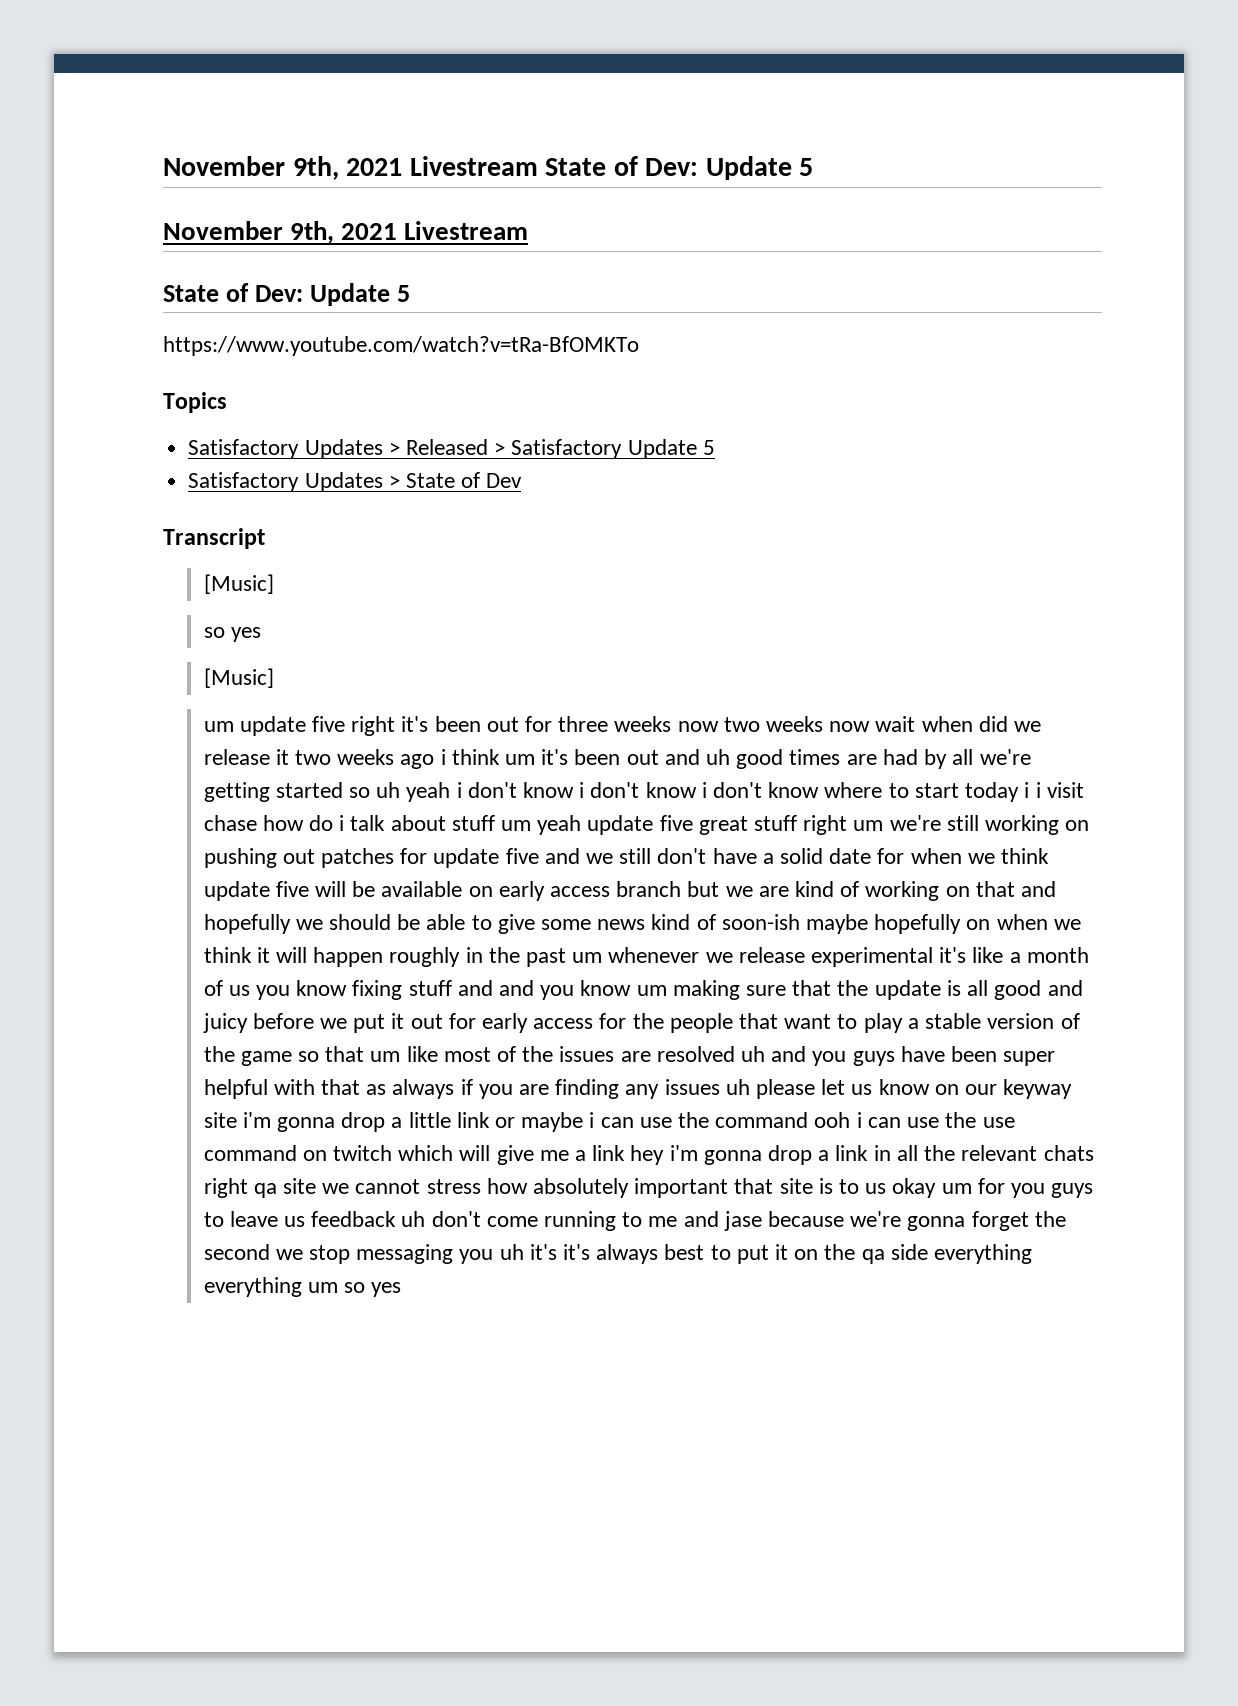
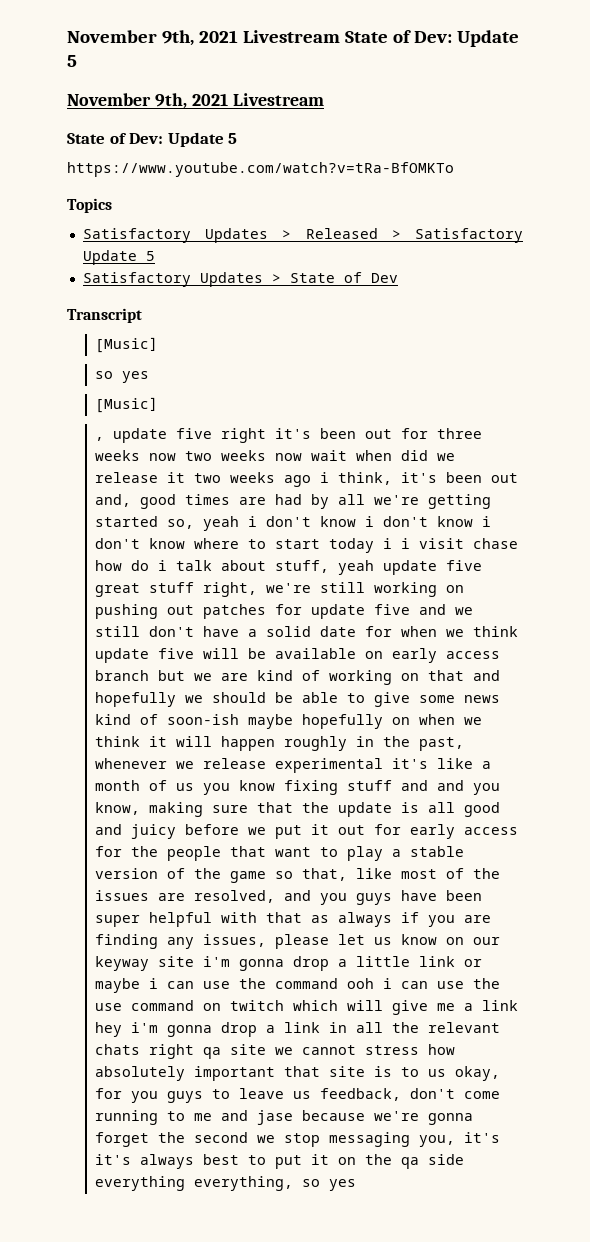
- um update five right it's been out for three weeks now two weeks now wait when did we release it two weeks ago i think um it's been out and uh good times are had by all we're getting started so uh yeah i don't know i don't know i don't know where to start today i i visit chase how do i talk about stuff um yeah update five great stuff right um we're still working on pushing out patches for update five and we still don't have a solid date for when we think update five will be available on early access branch but we are kind of working on that and hopefully we should be able to give some news kind of soon-ish maybe hopefully on when we think it will happen roughly in the past um whenever we release experimental it's like a month of us you know fixing stuff and and you know um making sure that the update is all good and juicy before we put it out for early access for the people that want to play a stable version of the game so that um like most of the issues are resolved uh and you guys have been super helpful with that as always if you are finding any issues uh please let us know on our keyway site i'm gonna drop a little link or maybe i can use the command ooh i can use the use command on twitch which will give me a link hey i'm gonna drop a link in all the relevant chats right qa site we cannot stress how absolutely important that site is to us okay um for you guys to leave us feedback uh don't come running to me and jase because we're gonna forget the second we stop messaging you uh it's it's always best to put it on the qa side everything everything um so yes
+ , update five right it's been out for three weeks now two weeks now wait when did we release it two weeks ago i think, it's been out and, good times are had by all we're getting started so, yeah i don't know i don't know i don't know where to start today i i visit chase how do i talk about stuff, yeah update five great stuff right, we're still working on pushing out patches for update five and we still don't have a solid date for when we think update five will be available on early access branch but we are kind of working on that and hopefully we should be able to give some news kind of soon-ish maybe hopefully on when we think it will happen roughly in the past, whenever we release experimental it's like a month of us you know fixing stuff and and you know, making sure that the update is all good and juicy before we put it out for early access for the people that want to play a stable version of the game so that, like most of the issues are resolved, and you guys have been super helpful with that as always if you are finding any issues, please let us know on our keyway site i'm gonna drop a little link or maybe i can use the command ooh i can use the use command on twitch which will give me a link hey i'm gonna drop a link in all the relevant chats right qa site we cannot stress how absolutely important that site is to us okay, for you guys to leave us feedback, don't come running to me and jase because we're gonna forget the second we stop messaging you, it's it's always best to put it on the qa side everything everything, so yes

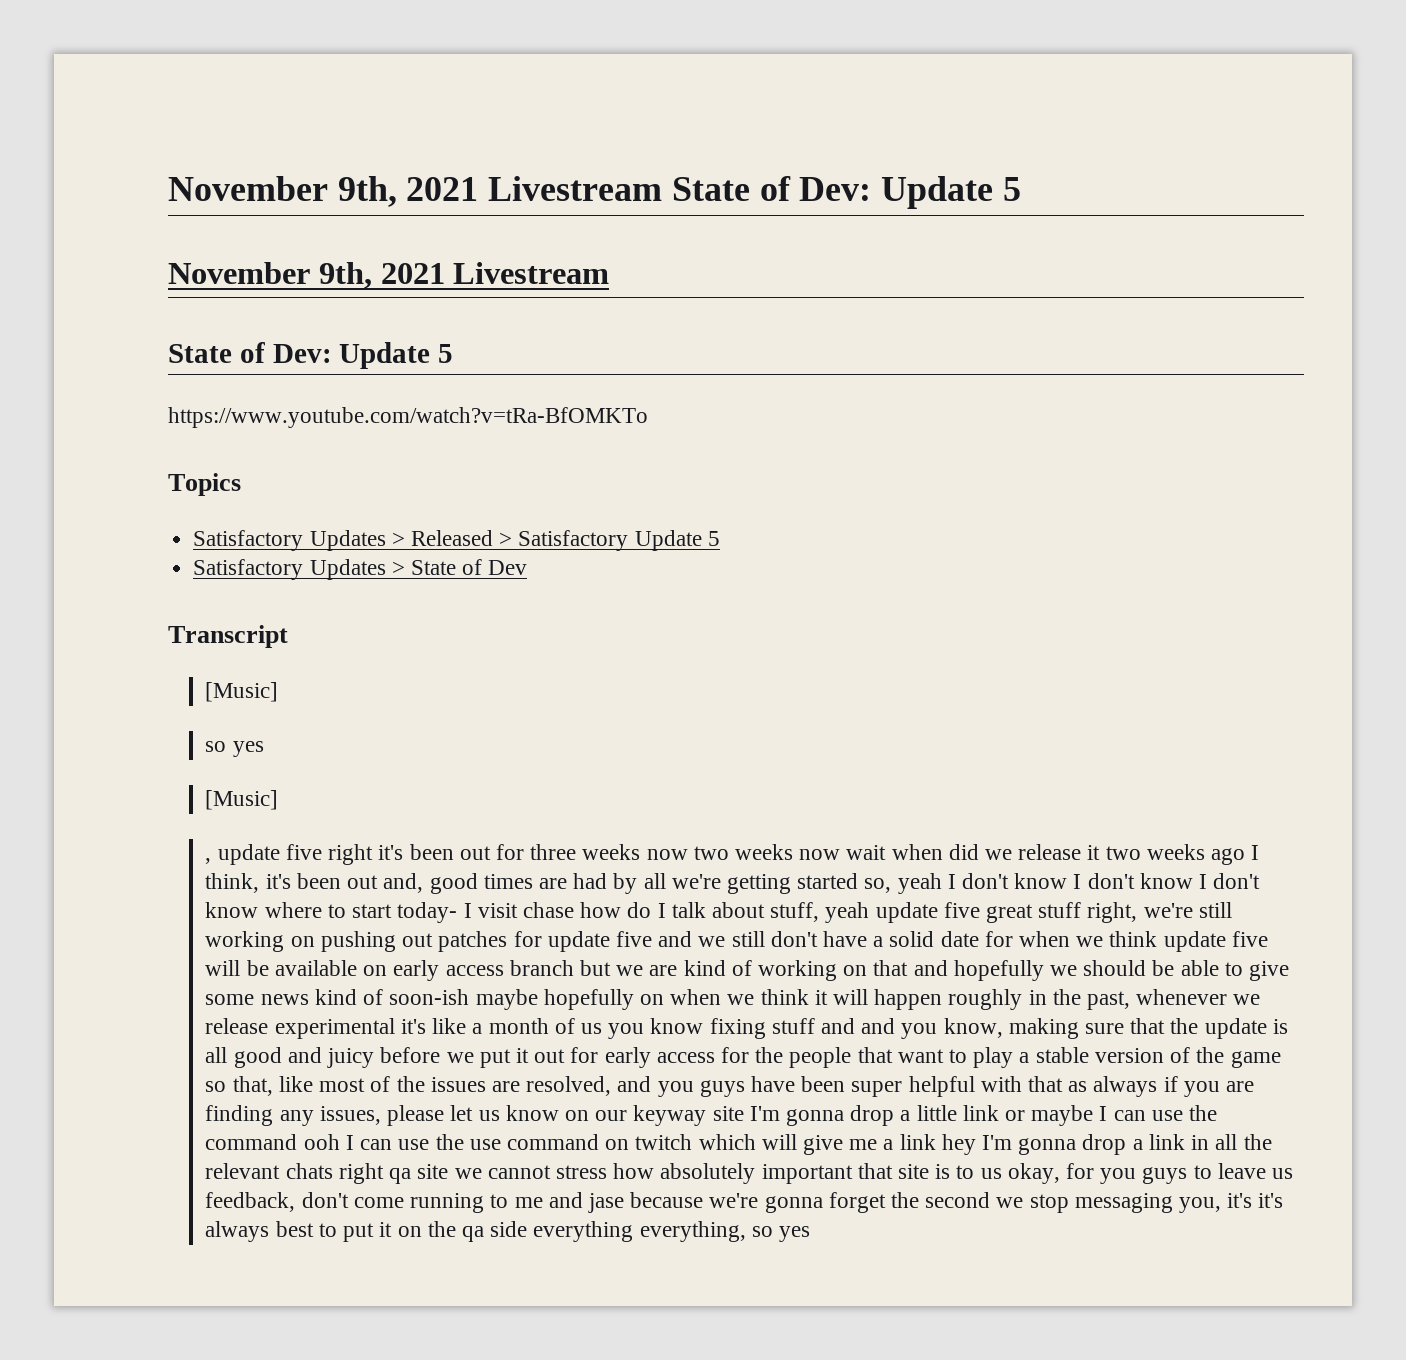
- , update five right it's been out for three weeks now two weeks now wait when did we release it two weeks ago i think, it's been out and, good times are had by all we're getting started so, yeah i don't know i don't know i don't know where to start today i i visit chase how do i talk about stuff, yeah update five great stuff right, we're still working on pushing out patches for update five and we still don't have a solid date for when we think update five will be available on early access branch but we are kind of working on that and hopefully we should be able to give some news kind of soon-ish maybe hopefully on when we think it will happen roughly in the past, whenever we release experimental it's like a month of us you know fixing stuff and and you know, making sure that the update is all good and juicy before we put it out for early access for the people that want to play a stable version of the game so that, like most of the issues are resolved, and you guys have been super helpful with that as always if you are finding any issues, please let us know on our keyway site i'm gonna drop a little link or maybe i can use the command ooh i can use the use command on twitch which will give me a link hey i'm gonna drop a link in all the relevant chats right qa site we cannot stress how absolutely important that site is to us okay, for you guys to leave us feedback, don't come running to me and jase because we're gonna forget the second we stop messaging you, it's it's always best to put it on the qa side everything everything, so yes
+ , update five right it's been out for three weeks now two weeks now wait when did we release it two weeks ago I think, it's been out and, good times are had by all we're getting started so, yeah I don't know I don't know I don't know where to start today- I visit chase how do I talk about stuff, yeah update five great stuff right, we're still working on pushing out patches for update five and we still don't have a solid date for when we think update five will be available on early access branch but we are kind of working on that and hopefully we should be able to give some news kind of soon-ish maybe hopefully on when we think it will happen roughly in the past, whenever we release experimental it's like a month of us you know fixing stuff and and you know, making sure that the update is all good and juicy before we put it out for early access for the people that want to play a stable version of the game so that, like most of the issues are resolved, and you guys have been super helpful with that as always if you are finding any issues, please let us know on our keyway site I'm gonna drop a little link or maybe I can use the command ooh I can use the use command on twitch which will give me a link hey I'm gonna drop a link in all the relevant chats right qa site we cannot stress how absolutely important that site is to us okay, for you guys to leave us feedback, don't come running to me and jase because we're gonna forget the second we stop messaging you, it's it's always best to put it on the qa side everything everything, so yes

